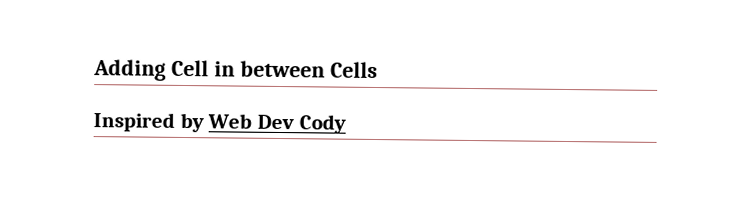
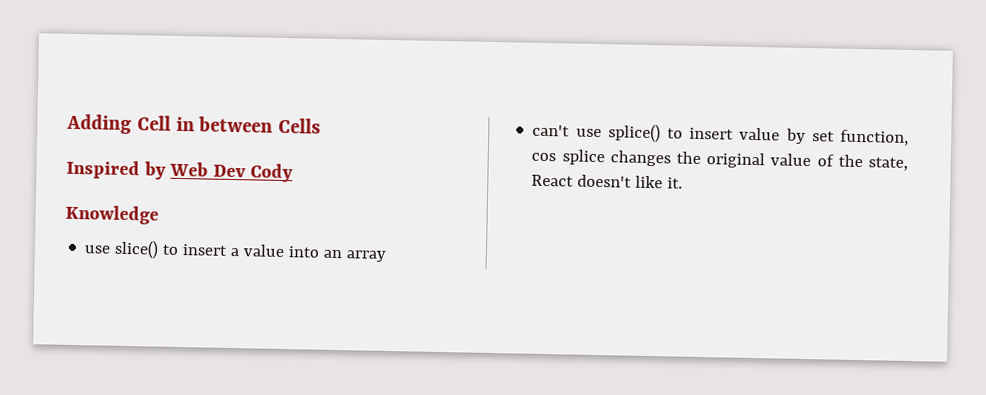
+ Knowledge
+ use slice() to insert a value into an array
+ can't use splice() to insert value by set function, cos splice changes the original value of the state, React doesn't like it.

